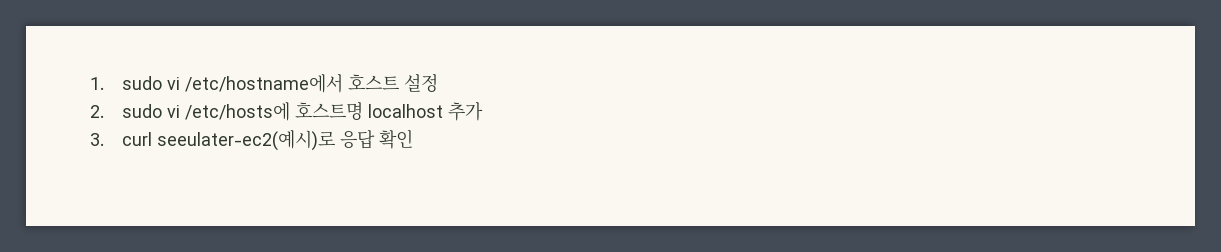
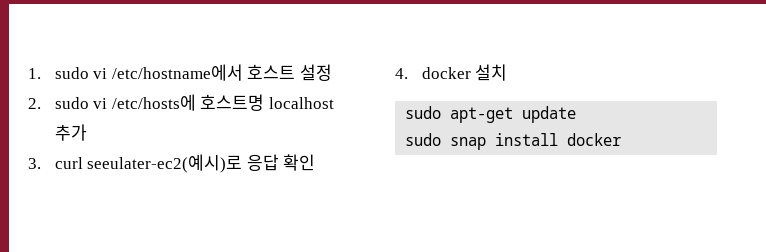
+ 4. docker 설치
+ sudo apt-get update
+ sudo snap install docker

